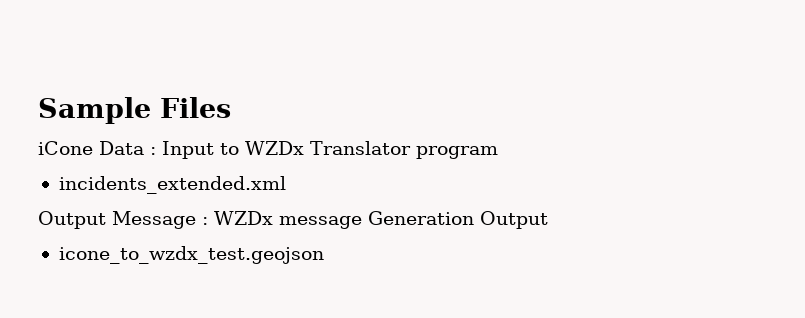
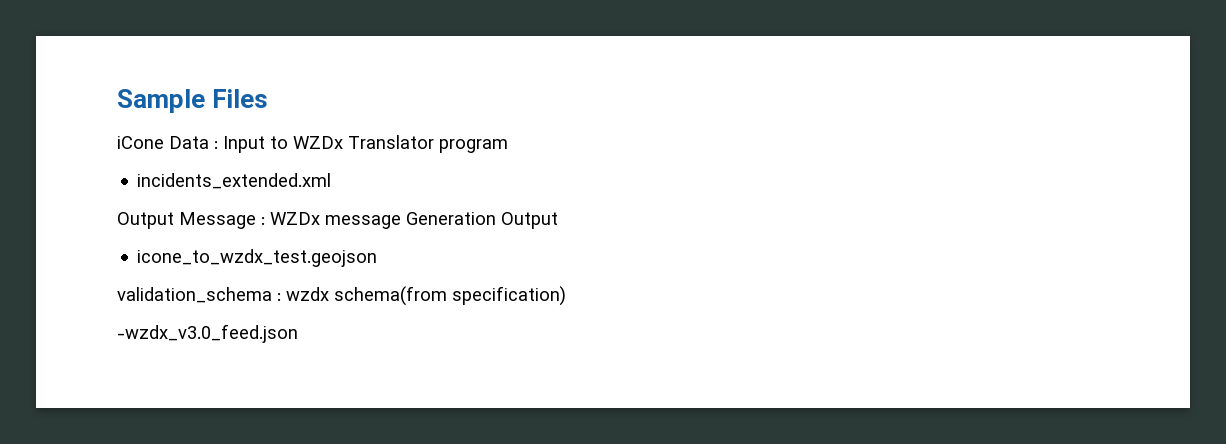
+ validation_schema : wzdx schema(from specification)
+ -wzdx_v3.0_feed.json

